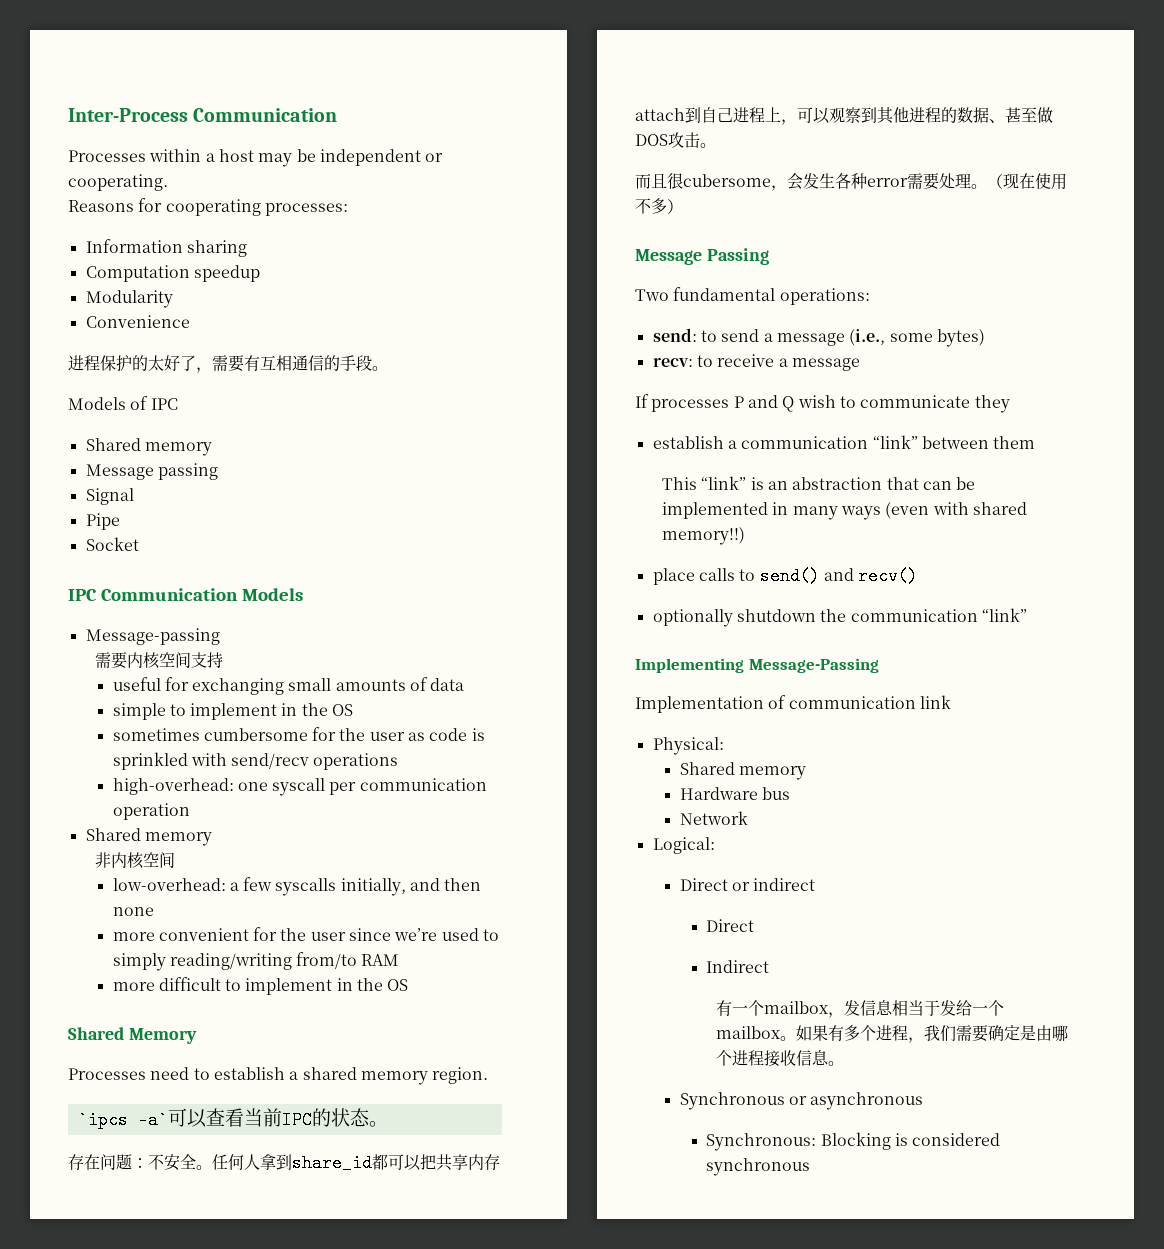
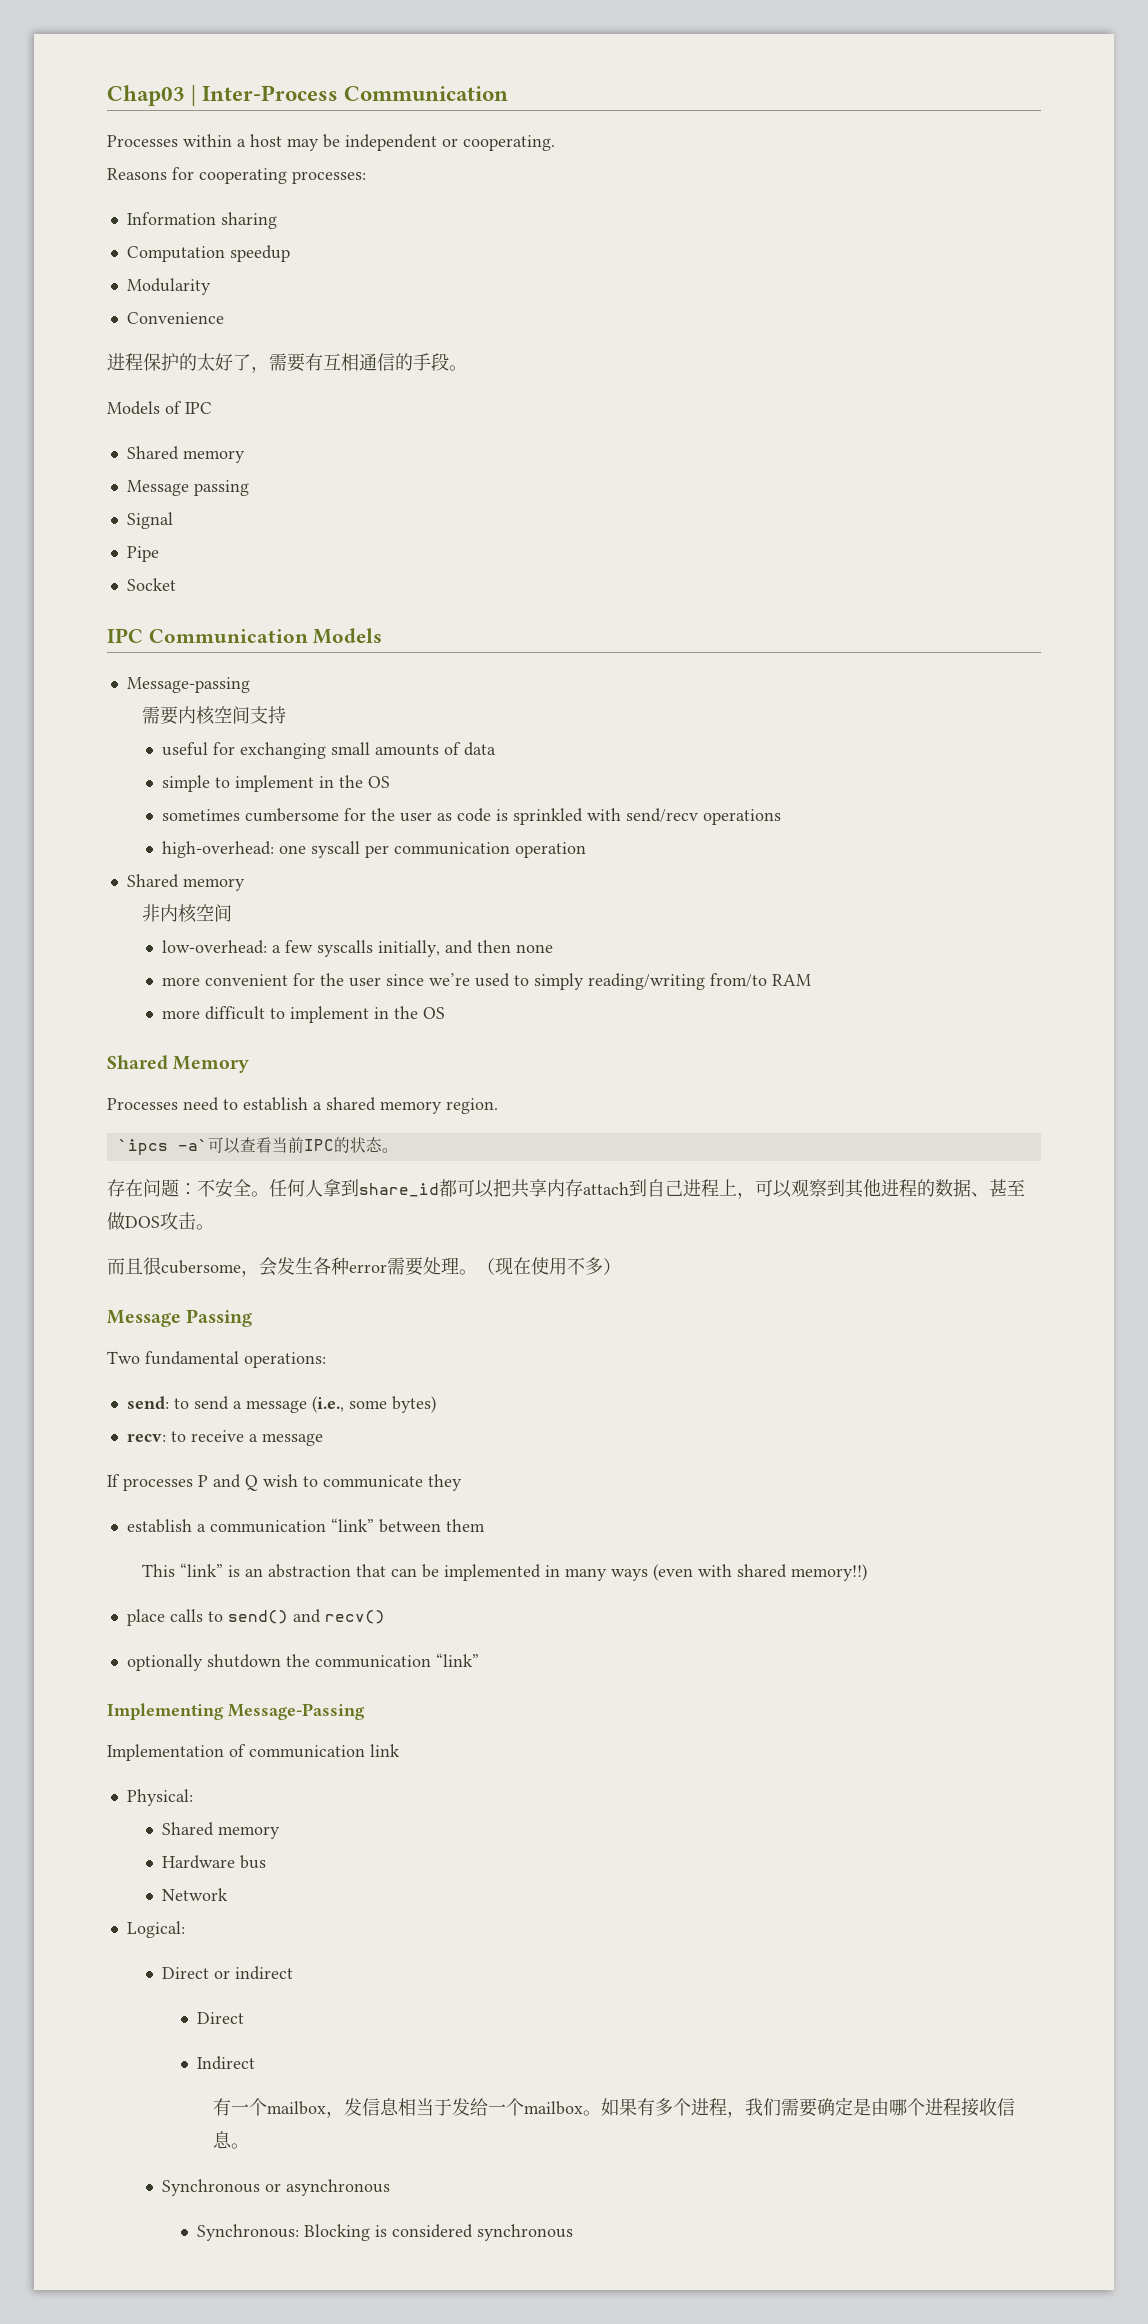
- Inter-Process Communication
+ Chap03 | Inter-Process Communication

